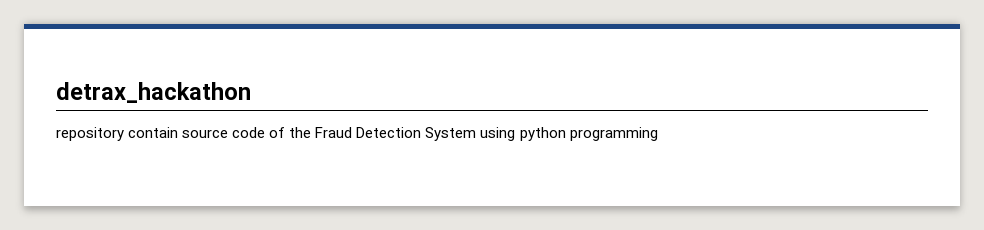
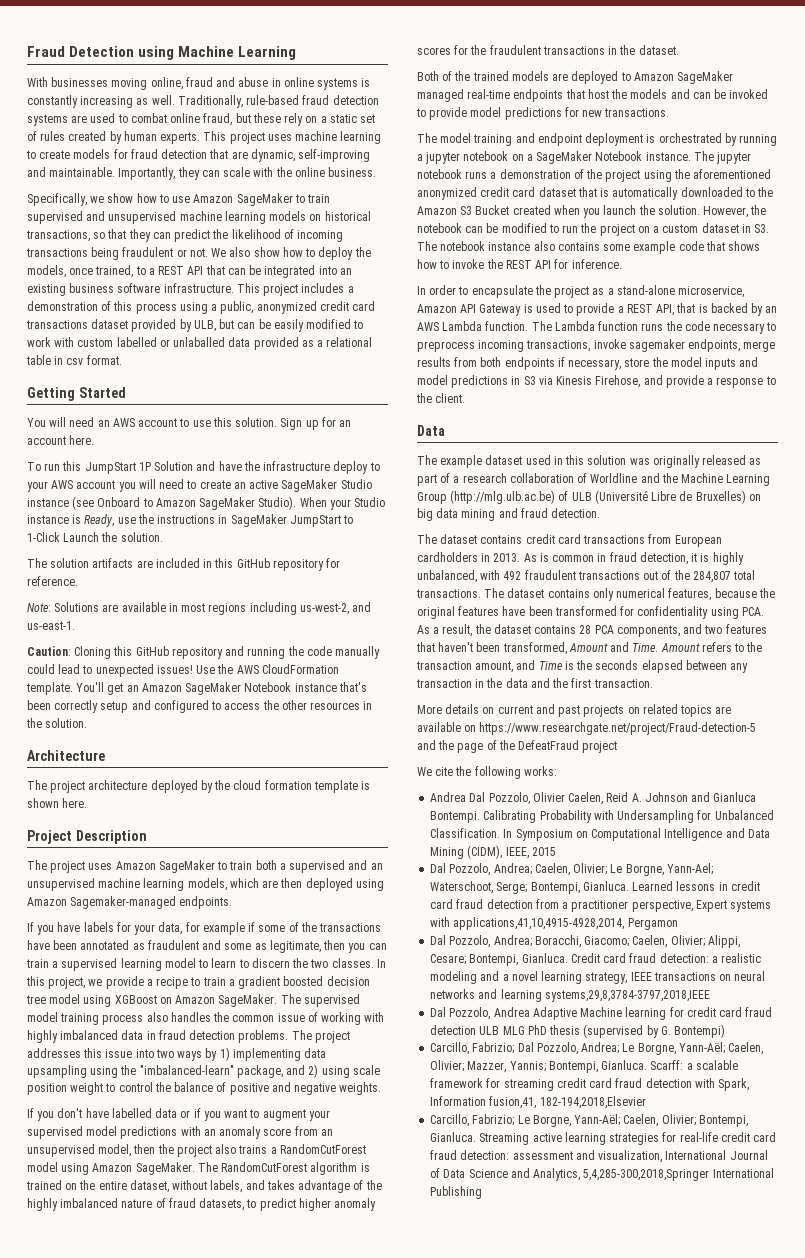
- detrax_hackathon
- repository contain source code of the Fraud Detection System using python programming
+ Fraud Detection using Machine Learning
+ With businesses moving online, fraud and abuse in online systems is constantly increasing as well. Traditionally, rule-based fraud detection systems are used to combat online fraud, but these rely on a static set of rules created by human experts. This project uses machine learning to create models for fraud detection that are dynamic, self-improving and maintainable. Importantly, they can scale with the online business.
+ Specifically, we show how to use Amazon SageMaker to train supervised and unsupervised machine learning models on historical transactions, so that they can predict the likelihood of incoming transactions being fraudulent or not. We also show how to deploy the models, once trained, to a REST API that can be integrated into an existing business software infrastructure. This project includes a demonstration of this process using a public, anonymized credit card transactions dataset provided by ULB, but can be easily modified to work with custom labelled or unlaballed data provided as a relational table in csv format.
+ Getting Started
+ You will need an AWS account to use this solution. Sign up for an account here.
+ To run this JumpStart 1P Solution and have the infrastructure deploy to your AWS account you will need to create an active SageMaker Studio instance (see Onboard to Amazon SageMaker Studio). When your Studio instance is Ready, use the instructions in SageMaker JumpStart to 1-Click Launch the solution.
+ The solution artifacts are included in this GitHub repository for reference.
+ Note: Solutions are available in most regions including us-west-2, and us-east-1.
+ Caution: Cloning this GitHub repository and running the code manually could lead to unexpected issues! Use the AWS CloudFormation template. You'll get an Amazon SageMaker Notebook instance that's been correctly setup and configured to access the other resources in the solution.
+ Architecture
+ The project architecture deployed by the cloud formation template is shown here.
+ Project Description
+ The project uses Amazon SageMaker to train both a supervised and an unsupervised machine learning models, which are then deployed using Amazon Sagemaker-managed endpoints.
+ If you have labels for your data, for example if some of the transactions have been annotated as fraudulent and some as legitimate, then you can train a supervised learning model to learn to discern the two classes. In this project, we provide a recipe to train a gradient boosted decision tree model using XGBoost on Amazon SageMaker. The supervised model training process also handles the common issue of working with highly imbalanced data in fraud detection problems. The project addresses this issue into two ways by 1) implementing data upsampling using the "imbalanced-learn" package, and 2) using scale position weight to control the balance of positive and negative weights.
+ If you don't have labelled data or if you want to augment your supervised model predictions with an anomaly score from an unsupervised model, then the project also trains a RandomCutForest model using Amazon SageMaker. The RandomCutForest algorithm is trained on the entire dataset, without labels, and takes advantage of the highly imbalanced nature of fraud datasets, to predict higher anomaly scores for the fraudulent transactions in the dataset.
+ Both of the trained models are deployed to Amazon SageMaker managed real-time endpoints that host the models and can be invoked to provide model predictions for new transactions.
+ The model training and endpoint deployment is orchestrated by running a jupyter notebook on a SageMaker Notebook instance. The jupyter notebook runs a demonstration of the project using the aforementioned anonymized credit card dataset that is automatically downloaded to the Amazon S3 Bucket created when you launch the solution. However, the notebook can be modified to run the project on a custom dataset in S3. The notebook instance also contains some example code that shows how to invoke the REST API for inference.
+ In order to encapsulate the project as a stand-alone microservice, Amazon API Gateway is used to provide a REST API, that is backed by an AWS Lambda function. The Lambda function runs the code necessary to preprocess incoming transactions, invoke sagemaker endpoints, merge results from both endpoints if necessary, store the model inputs and model predictions in S3 via Kinesis Firehose, and provide a response to the client.
+ Data
+ The example dataset used in this solution was originally released as part of a research collaboration of Worldline and the Machine Learning Group (http://mlg.ulb.ac.be) of ULB (Université Libre de Bruxelles) on big data mining and fraud detection.
+ The dataset contains credit card transactions from European cardholders in 2013. As is common in fraud detection, it is highly unbalanced, with 492 fraudulent transactions out of the 284,807 total transactions. The dataset contains only numerical features, because the original features have been transformed for confidentiality using PCA. As a result, the dataset contains 28 PCA components, and two features that haven't been transformed, Amount and Time. Amount refers to the transaction amount, and Time is the seconds elapsed between any transaction in the data and the first transaction.
+ More details on current and past projects on related topics are available on https://www.researchgate.net/project/Fraud-detection-5 and the page of the DefeatFraud project
+ We cite the following works:
+ Andrea Dal Pozzolo, Olivier Caelen, Reid A. Johnson and Gianluca Bontempi. Calibrating Probability with Undersampling for Unbalanced Classification. In Symposium on Computational Intelligence and Data Mining (CIDM), IEEE, 2015
+ Dal Pozzolo, Andrea; Caelen, Olivier; Le Borgne, Yann-Ael; Waterschoot, Serge; Bontempi, Gianluca. Learned lessons in credit card fraud detection from a practitioner perspective, Expert systems with applications,41,10,4915-4928,2014, Pergamon
+ Dal Pozzolo, Andrea; Boracchi, Giacomo; Caelen, Olivier; Alippi, Cesare; Bontempi, Gianluca. Credit card fraud detection: a realistic modeling and a novel learning strategy, IEEE transactions on neural networks and learning systems,29,8,3784-3797,2018,IEEE
+ Dal Pozzolo, Andrea Adaptive Machine learning for credit card fraud detection ULB MLG PhD thesis (supervised by G. Bontempi)
+ Carcillo, Fabrizio; Dal Pozzolo, Andrea; Le Borgne, Yann-Aël; Caelen, Olivier; Mazzer, Yannis; Bontempi, Gianluca. Scarff: a scalable framework for streaming credit card fraud detection with Spark, Information fusion,41, 182-194,2018,Elsevier
+ Carcillo, Fabrizio; Le Borgne, Yann-Aël; Caelen, Olivier; Bontempi, Gianluca. Streaming active learning strategies for real-life credit card fraud detection: assessment and visualization, International Journal of Data Science and Analytics, 5,4,285-300,2018,Springer International Publishing

